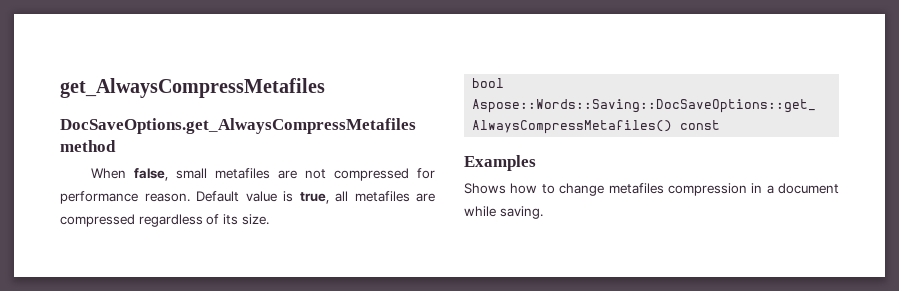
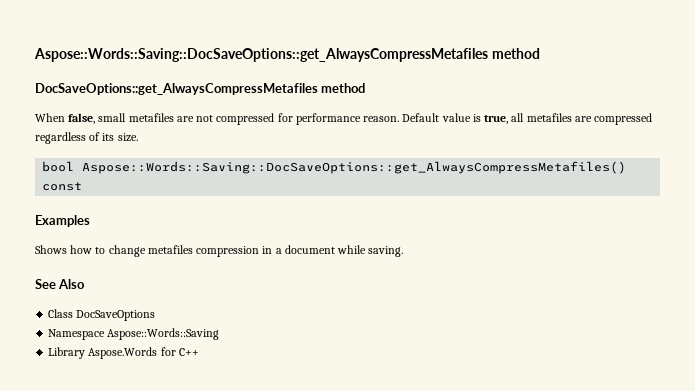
- get_AlwaysCompressMetafiles
- DocSaveOptions.get_AlwaysCompressMetafiles method
+ Aspose::Words::Saving::DocSaveOptions::get_AlwaysCompressMetafiles method
+ DocSaveOptions::get_AlwaysCompressMetafiles method
+ See Also
+ Class DocSaveOptions
+ Namespace Aspose::Words::Saving
+ Library Aspose.Words for C++

